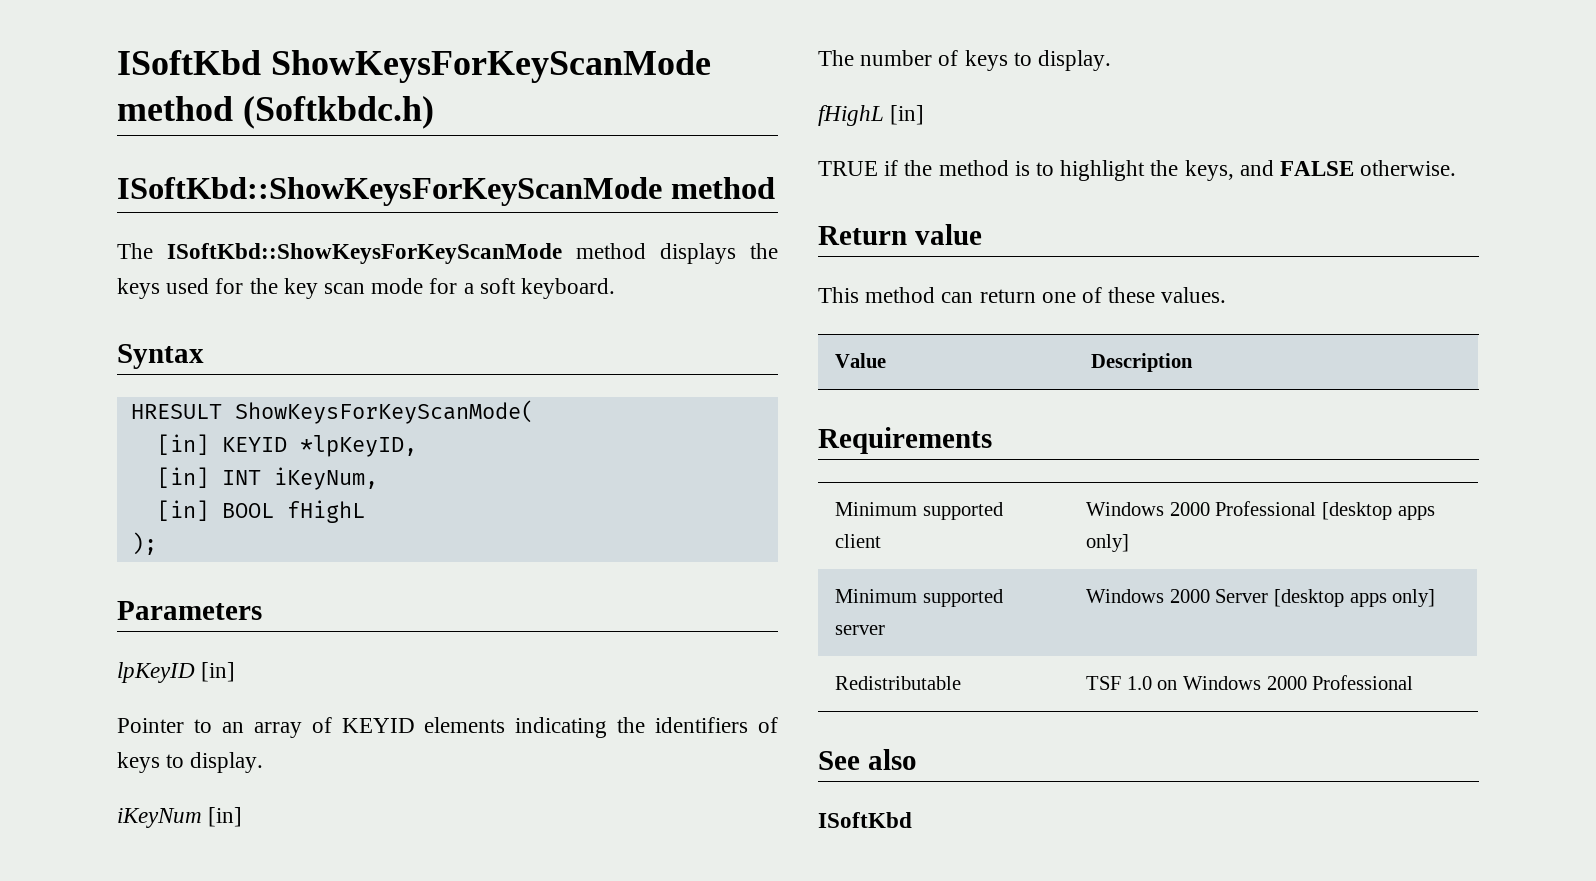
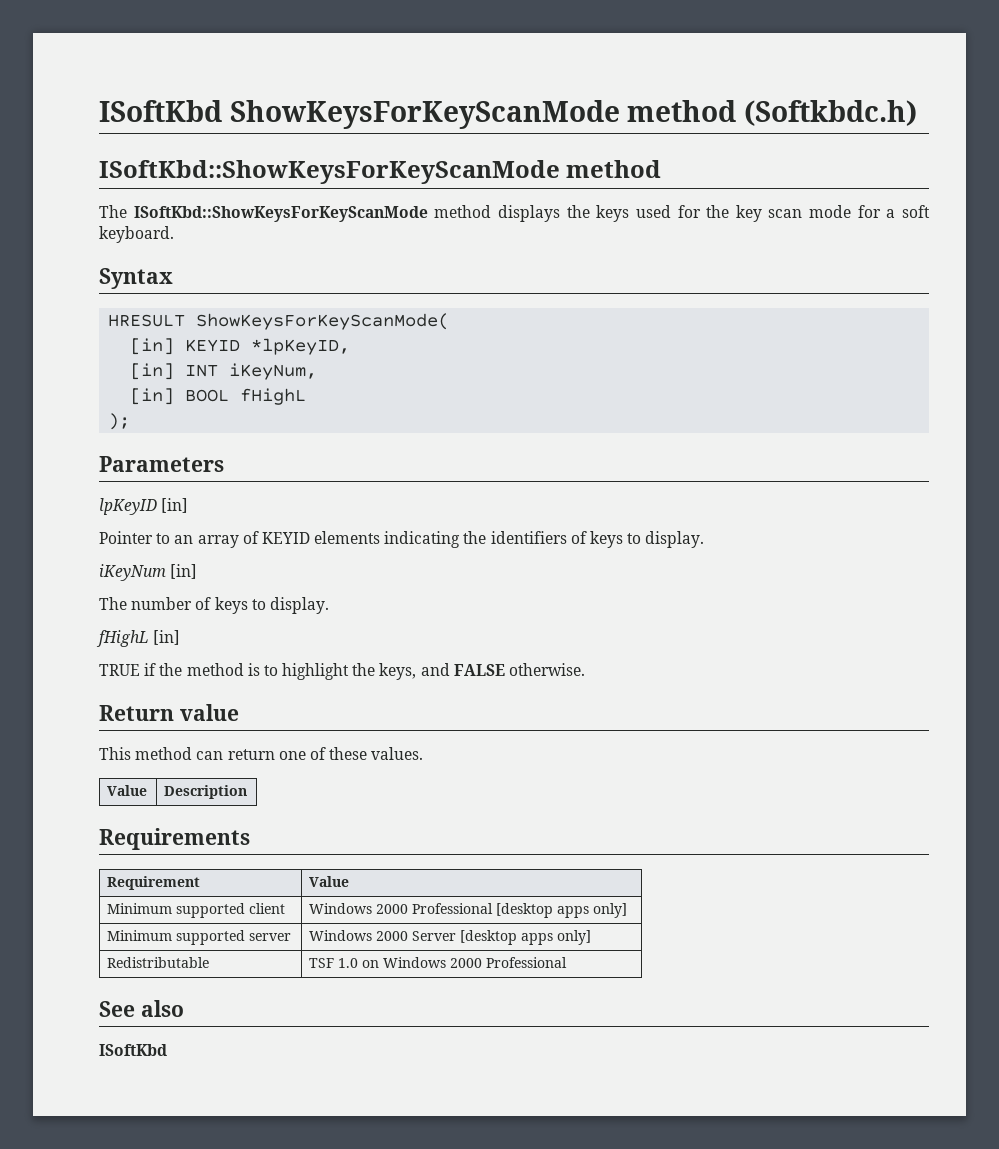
+ Requirement | Value

